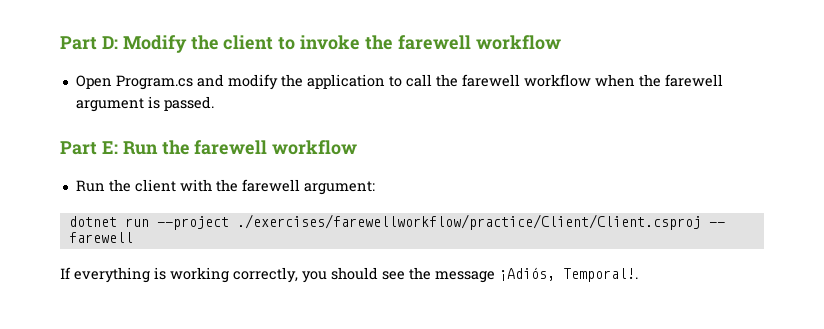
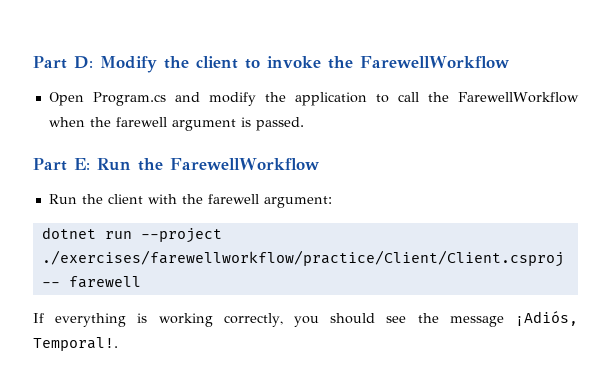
- Part D: Modify the client to invoke the farewell workflow
+ Part D: Modify the client to invoke the FarewellWorkflow
- Open Program.cs and modify the application to call the farewell workflow when the farewell argument is passed.
+ Open Program.cs and modify the application to call the FarewellWorkflow when the farewell argument is passed.
- Part E: Run the farewell workflow
+ Part E: Run the FarewellWorkflow

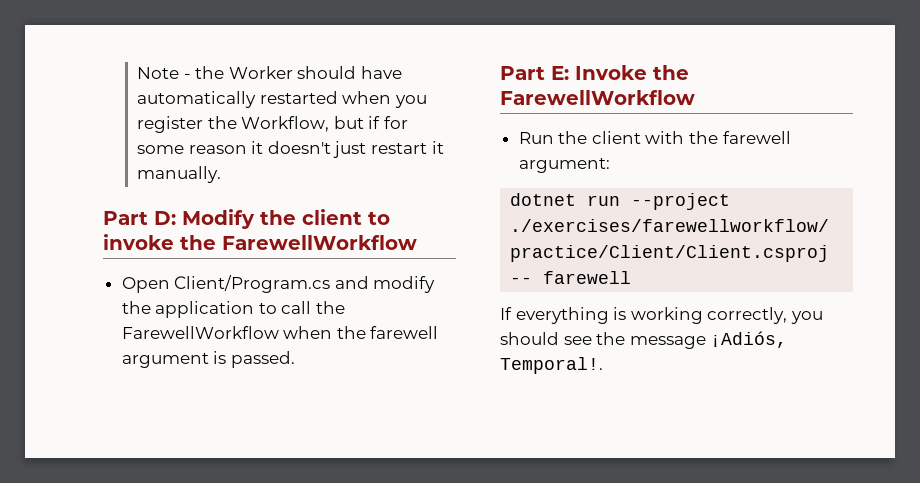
+ Note - the Worker should have automatically restarted when you register the Workflow, but if for some reason it doesn't just restart it manually.
- Open Program.cs and modify the application to call the FarewellWorkflow when the farewell argument is passed.
+ Open Client/Program.cs and modify the application to call the FarewellWorkflow when the farewell argument is passed.
- Part E: Run the FarewellWorkflow
+ Part E: Invoke the FarewellWorkflow

